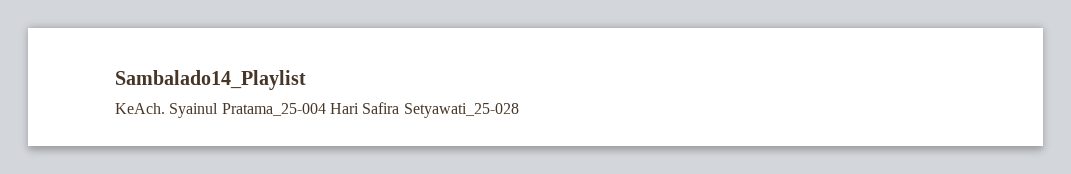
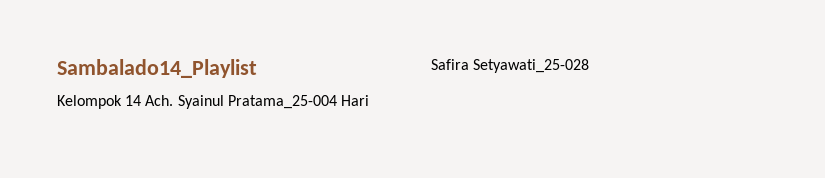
- KeAch. Syainul Pratama_25-004 Hari Safira Setyawati_25-028
+ Kelompok 14 Ach. Syainul Pratama_25-004 Hari Safira Setyawati_25-028

